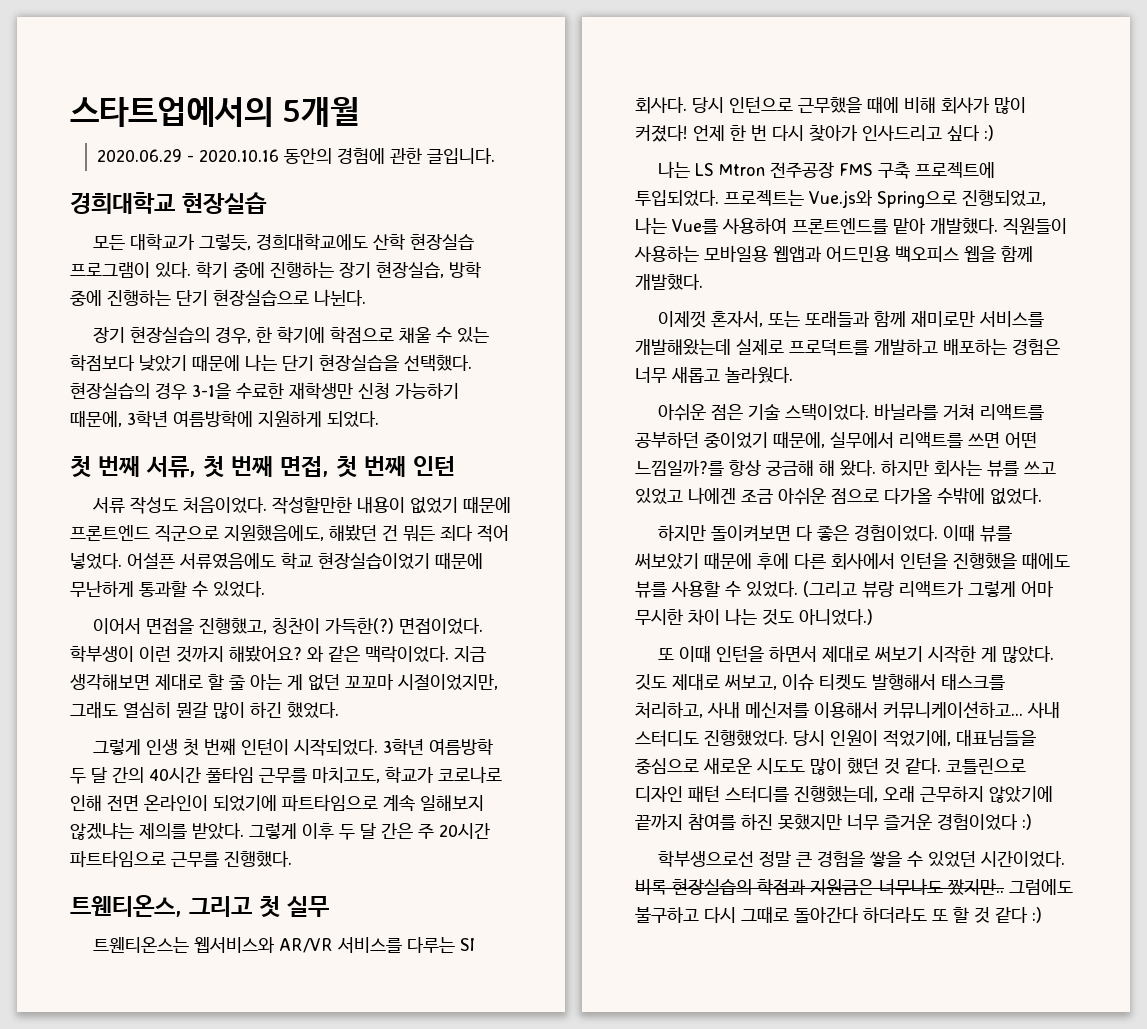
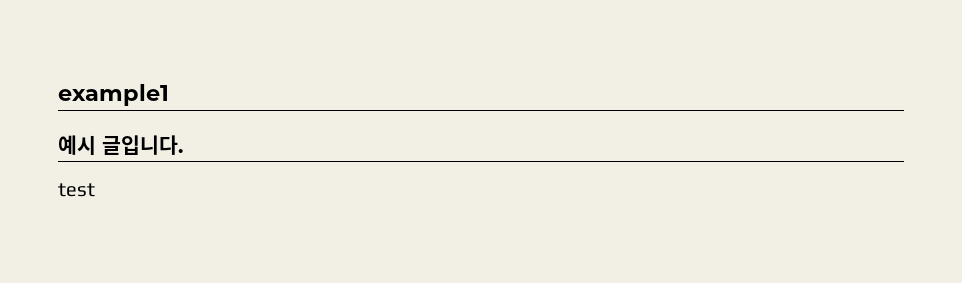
- 스타트업에서의 5개월
- 2020.06.29 - 2020.10.16 동안의 경험에 관한 글입니다.
- 경희대학교 현장실습
- 모든 대학교가 그렇듯, 경희대학교에도 산학 현장실습 프로그램이 있다. 학기 중에 진행하는 장기 현장실습, 방학 중에 진행하는 단기 현장실습으로 나뉜다.
- 장기 현장실습의 경우, 한 학기에 학점으로 채울 수 있는 학점보다 낮았기 때문에 나는 단기 현장실습을 선택했다. 현장실습의 경우 3-1을 수료한 재학생만 신청 가능하기 때문에, 3학년 여름방학에 지원하게 되었다.
- 첫 번째 서류, 첫 번째 면접, 첫 번째 인턴
- 서류 작성도 처음이었다. 작성할만한 내용이 없었기 때문에 프론트엔드 직군으로 지원했음에도, 해봤던 건 뭐든 죄다 적어 넣었다. 어설픈 서류였음에도 학교 현장실습이었기 때문에 무난하게 통과할 수 있었다.
- 이어서 면접을 진행했고, 칭찬이 가득한(?) 면접이었다. 학부생이 이런 것까지 해봤어요? 와 같은 맥락이었다. 지금 생각해보면 제대로 할 줄 아는 게 없던 꼬꼬마 시절이었지만, 그래도 열심히 뭔갈 많이 하긴 했었다.
- 그렇게 인생 첫 번째 인턴이 시작되었다. 3학년 여름방학 두 달 간의 40시간 풀타임 근무를 마치고도, 학교가 코로나로 인해 전면 온라인이 되었기에 파트타임으로 계속 일해보지 않겠냐는 제의를 받았다. 그렇게 이후 두 달 간은 주 20시간 파트타임으로 근무를 진행했다.
- 트웬티온스, 그리고 첫 실무
- 트웬티온스는 웹서비스와 AR/VR 서비스를 다루는 SI 회사다. 당시 인턴으로 근무했을 때에 비해 회사가 많이 커졌다! 언제 한 번 다시 찾아가 인사드리고 싶다 :)
- 나는 LS Mtron 전주공장 FMS 구축 프로젝트에 투입되었다. 프로젝트는 Vue.js와 Spring으로 진행되었고, 나는 Vue를 사용하여 프론트엔드를 맡아 개발했다. 직원들이 사용하는 모바일용 웹앱과 어드민용 백오피스 웹을 함께 개발했다.
- 이제껏 혼자서, 또는 또래들과 함께 재미로만 서비스를 개발해왔는데 실제로 프로덕트를 개발하고 배포하는 경험은 너무 새롭고 놀라웠다.
- 아쉬운 점은 기술 스택이었다. 바닐라를 거쳐 리액트를 공부하던 중이었기 때문에, 실무에서 리액트를 쓰면 어떤 느낌일까?를 항상 궁금해 해 왔다. 하지만 회사는 뷰를 쓰고 있었고 나에겐 조금 아쉬운 점으로 다가올 수밖에 없었다.
- 하지만 돌이켜보면 다 좋은 경험이었다. 이때 뷰를 써보았기 때문에 후에 다른 회사에서 인턴을 진행했을 때에도 뷰를 사용할 수 있었다. (그리고 뷰랑 리액트가 그렇게 어마 무시한 차이 나는 것도 아니었다.)
- 또 이때 인턴을 하면서 제대로 써보기 시작한 게 많았다. 깃도 제대로 써보고, 이슈 티켓도 발행해서 태스크를 처리하고, 사내 메신저를 이용해서 커뮤니케이션하고... 사내 스터디도 진행했었다. 당시 인원이 적었기에, 대표님들을 중심으로 새로운 시도도 많이 했던 것 같다. 코틀린으로 디자인 패턴 스터디를 진행했는데, 오래 근무하지 않았기에 끝까지 참여를 하진 못했지만 너무 즐거운 경험이었다 :)
- 학부생으로선 정말 큰 경험을 쌓을 수 있었던 시간이었다. 비록 현장실습의 학점과 지원금은 너무나도 짰지만.. 그럼에도 불구하고 다시 그때로 돌아간다 하더라도 또 할 것 같다 :)
+ example1
+ 예시 글입니다.
+ test

